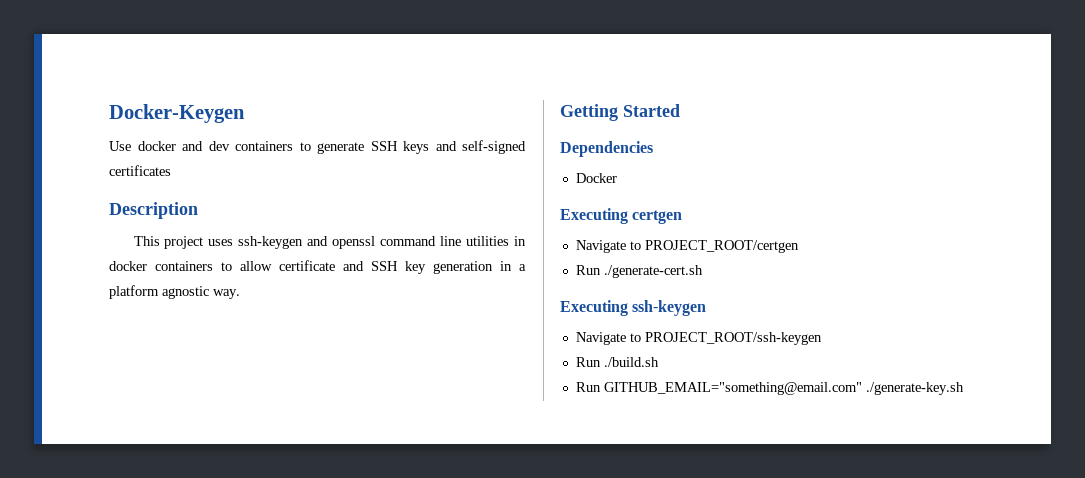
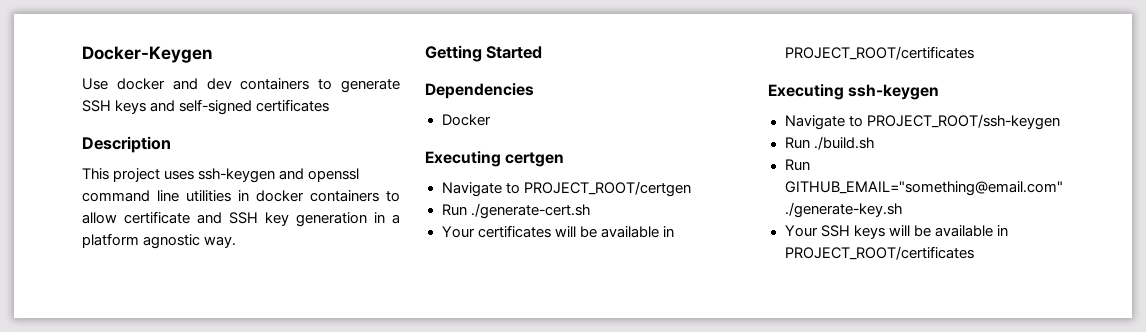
+ Your certificates will be available in PROJECT_ROOT/certificates
+ Your SSH keys will be available in PROJECT_ROOT/certificates

